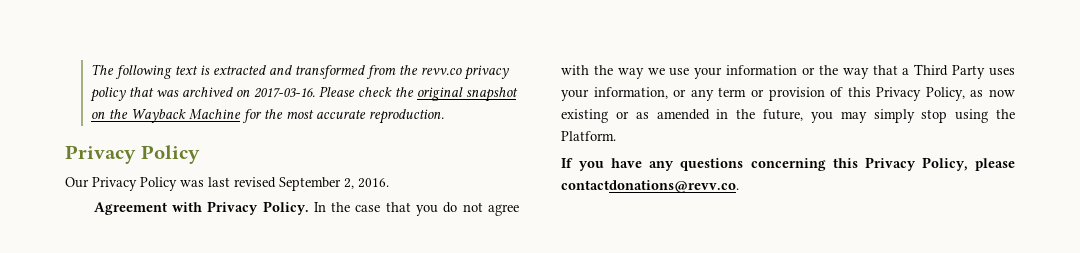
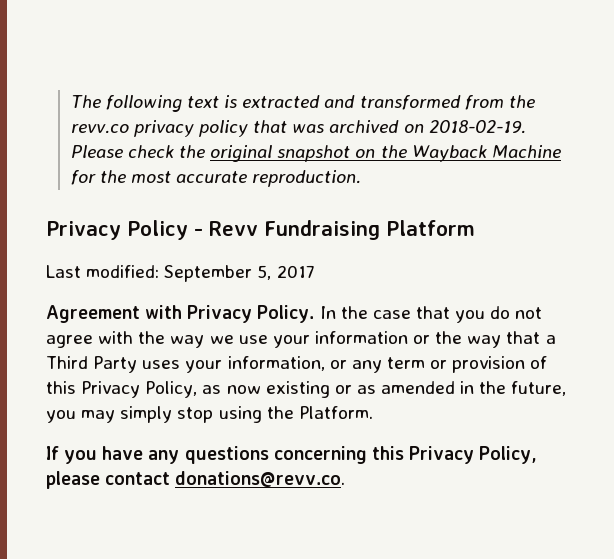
- The following text is extracted and transformed from the revv.co privacy policy that was archived on 2017-03-16.
+ The following text is extracted and transformed from the revv.co privacy policy that was archived on 2018-02-19.
  Please check the original snapshot on the Wayback Machine for the most accurate reproduction.
- Privacy Policy
- Our Privacy Policy was last revised September 2, 2016.
+ Privacy Policy - Revv Fundraising Platform
+ Last modified: September 5, 2017
- If you have any questions concerning this Privacy Policy, please contactdonations@revv.co.
+ If you have any questions concerning this Privacy Policy, please contact donations@revv.co.

